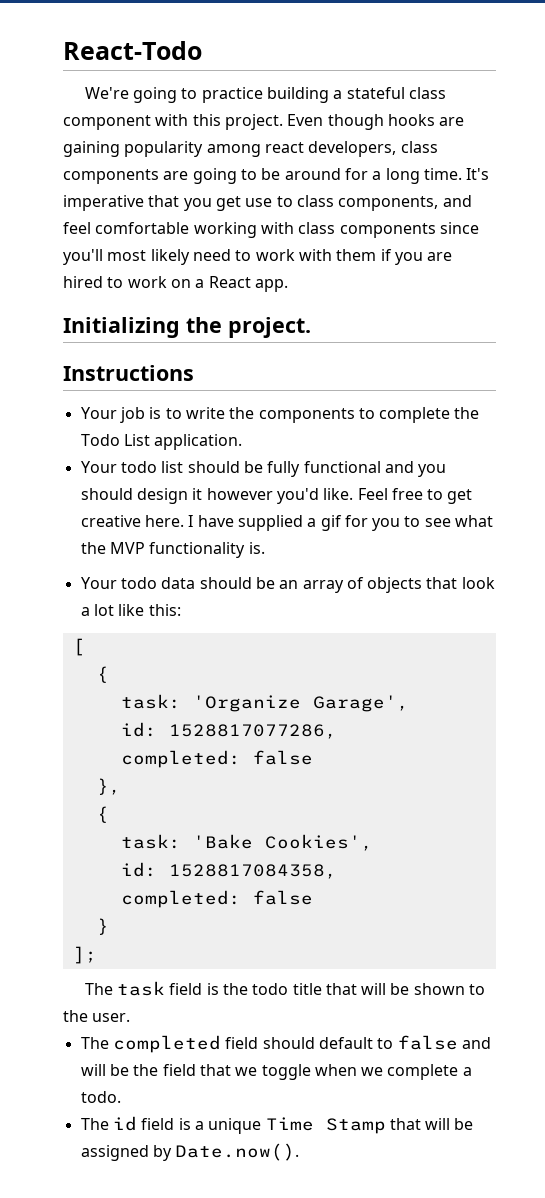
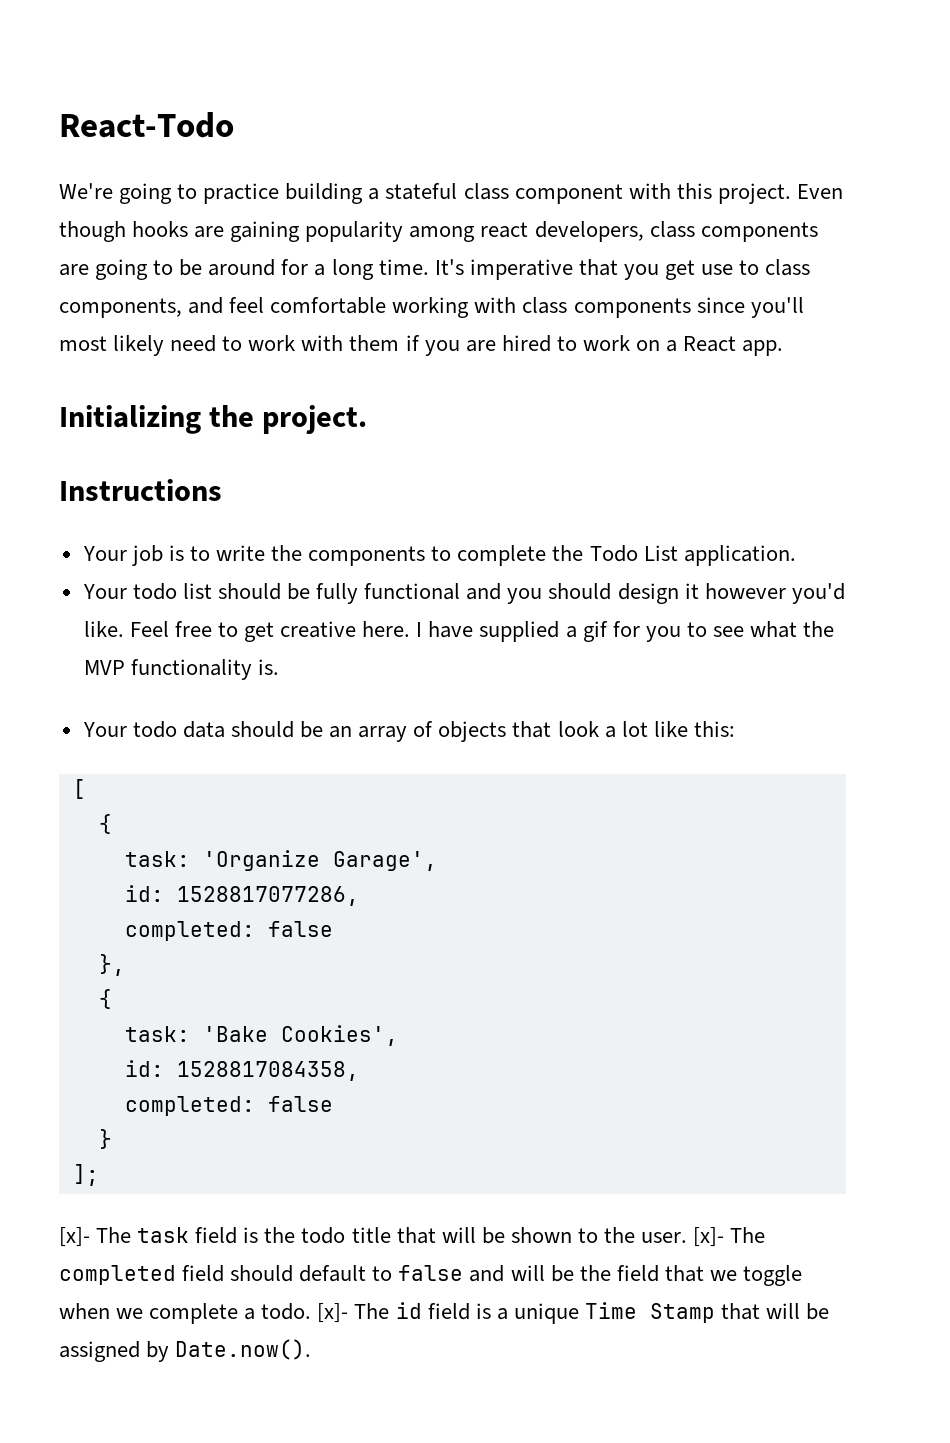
- The task field is the todo title that will be shown to the user.
- The completed field should default to false and will be the field that we toggle when we complete a todo.
- The id field is a unique Time Stamp that will be assigned by Date.now().
+ [x]- The task field is the todo title that will be shown to the user. [x]- The completed field should default to false and will be the field that we toggle when we complete a todo. [x]- The id field is a unique Time Stamp that will be assigned by Date.now().

